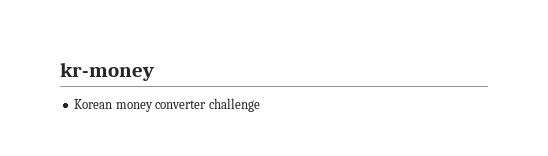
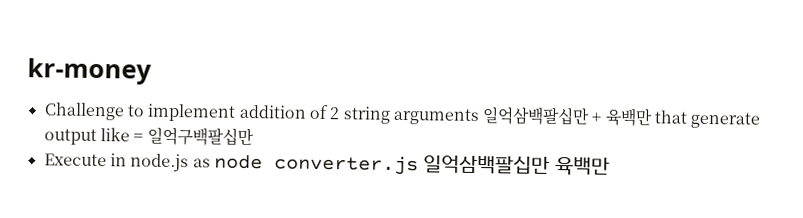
- Korean money converter challenge
+ Challenge to implement addition of 2 string arguments 일억삼백팔십만 + 육백만 that generate output like = 일억구백팔십만
+ Execute in node.js as node converter.js 일억삼백팔십만 육백만

